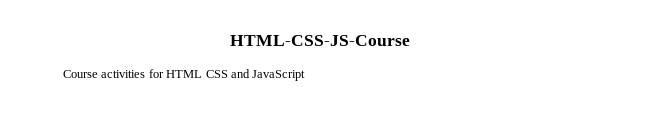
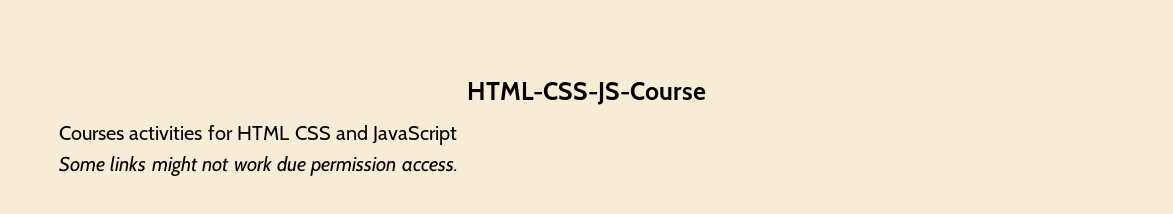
- Course activities for HTML CSS and JavaScript
+ Courses activities for HTML CSS and JavaScript
+ Some links might not work due permission access.

